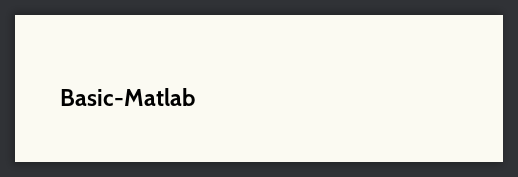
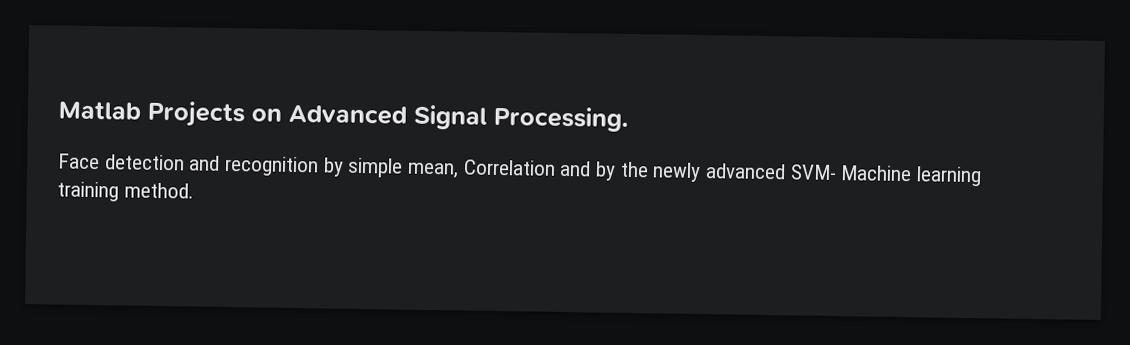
- Basic-Matlab
+ Matlab Projects on Advanced Signal Processing.
+ Face detection and recognition by simple mean, Correlation and by the newly advanced SVM- Machine learning training method.

